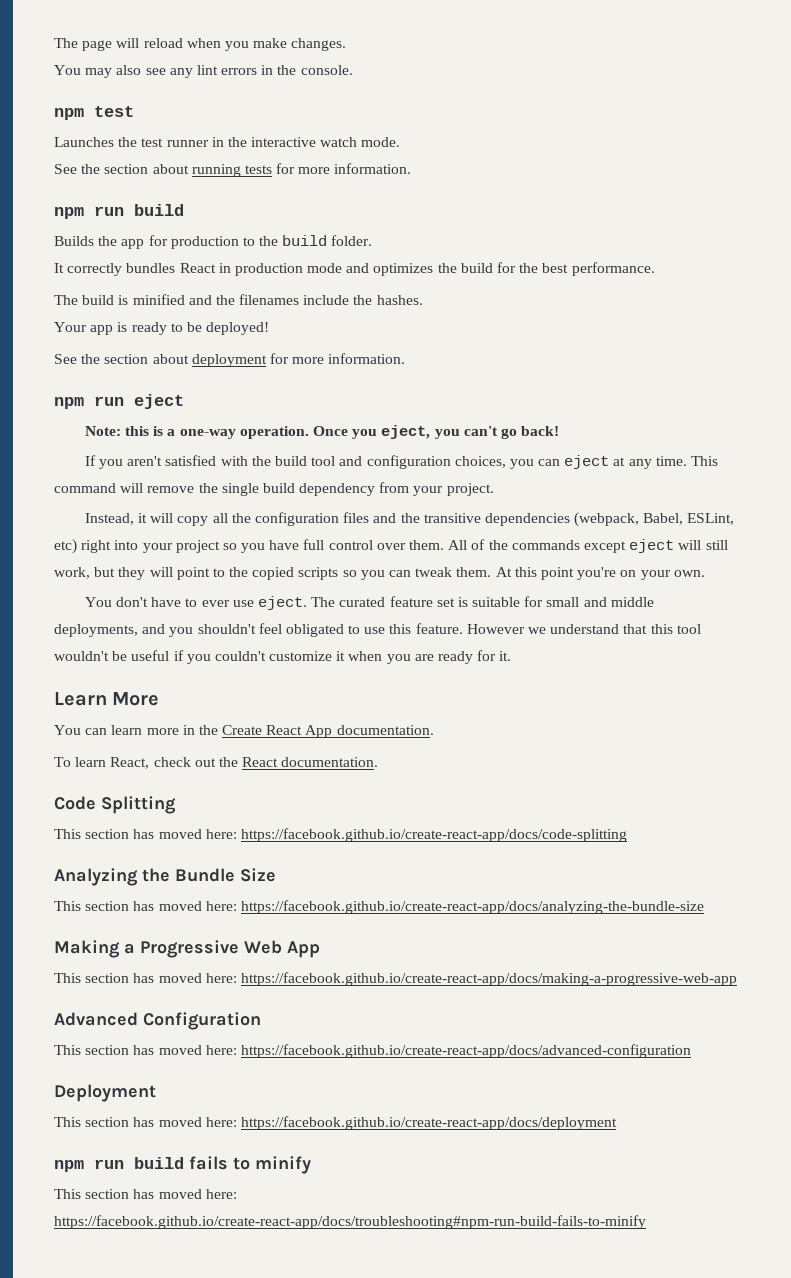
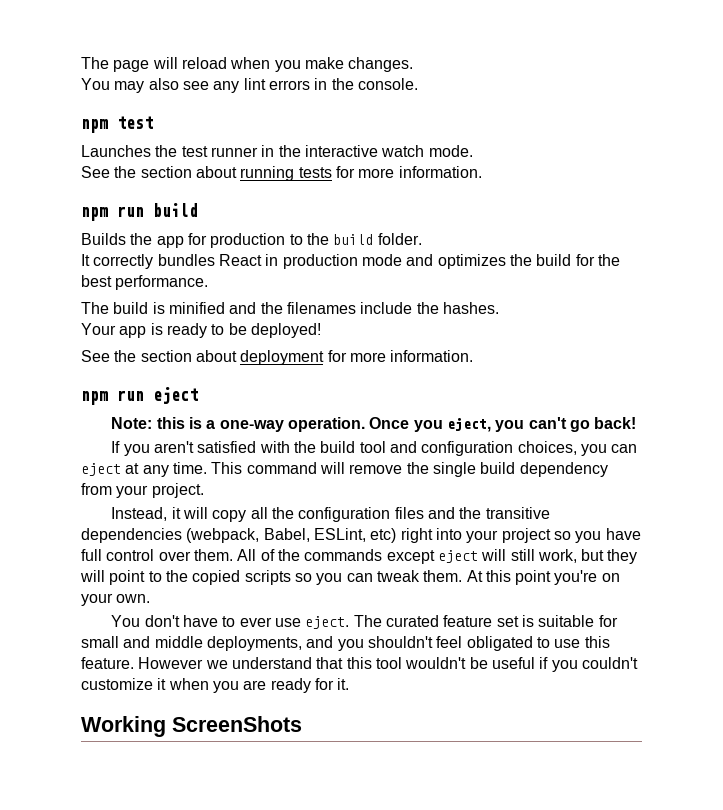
- Learn More
- You can learn more in the Create React App documentation.
- To learn React, check out the React documentation.
- Code Splitting
- This section has moved here: https://facebook.github.io/create-react-app/docs/code-splitting
- Analyzing the Bundle Size
- This section has moved here: https://facebook.github.io/create-react-app/docs/analyzing-the-bundle-size
- Making a Progressive Web App
- This section has moved here: https://facebook.github.io/create-react-app/docs/making-a-progressive-web-app
- Advanced Configuration
- This section has moved here: https://facebook.github.io/create-react-app/docs/advanced-configuration
- Deployment
- This section has moved here: https://facebook.github.io/create-react-app/docs/deployment
- npm run build fails to minify
- This section has moved here: https://facebook.github.io/create-react-app/docs/troubleshooting#npm-run-build-fails-to-minify
+ Working ScreenShots

